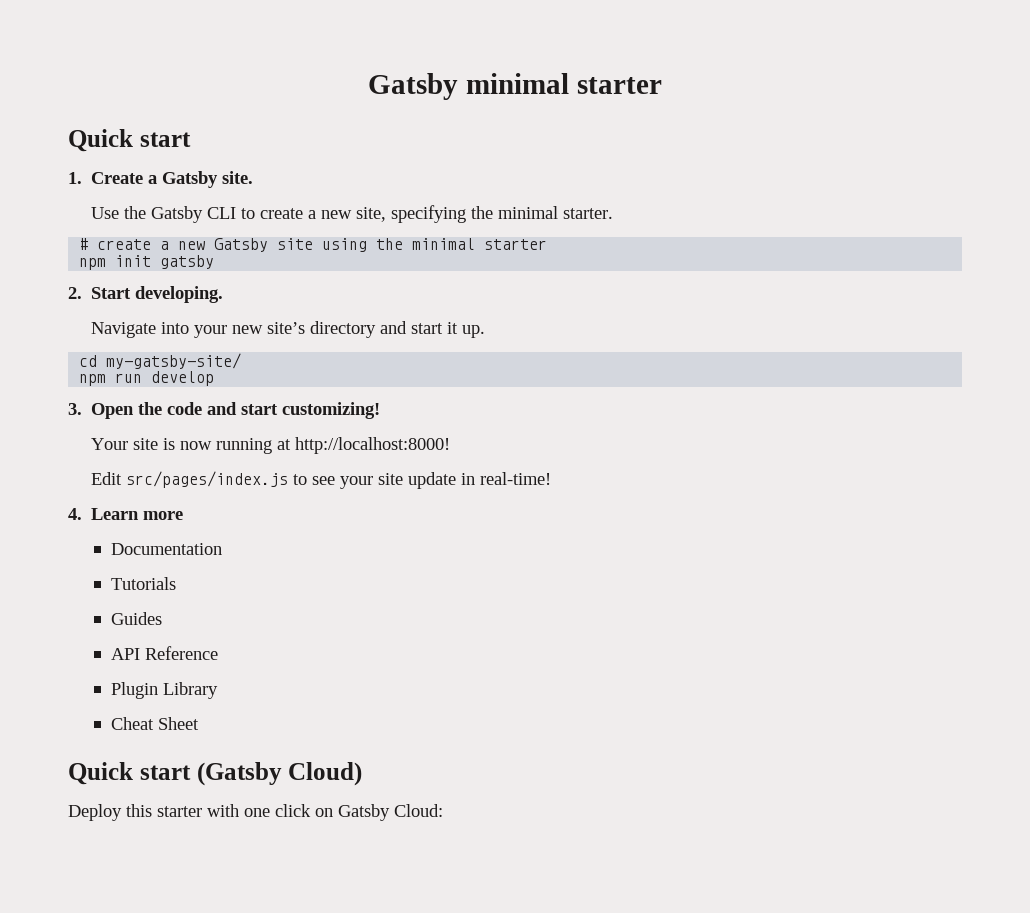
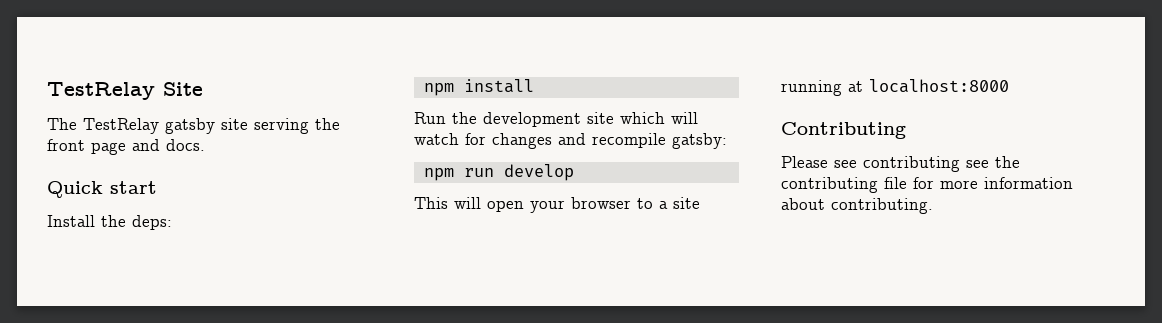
- Gatsby minimal starter
+ TestRelay Site
+ The TestRelay gatsby site serving the front page and docs.
  Quick start
- 1. Create a Gatsby site.
- Use the Gatsby CLI to create a new site, specifying the minimal starter.
- # create a new Gatsby site using the minimal starter
- npm init gatsby
- 2. Start developing.
- Navigate into your new site’s directory and start it up.
- cd my-gatsby-site/
+ Install the deps:
+ npm install
+ Run the development site which will watch for changes and recompile gatsby:
  npm run develop
- 3. Open the code and start customizing!
- Your site is now running at http://localhost:8000!
- Edit src/pages/index.js to see your site update in real-time!
- 4. Learn more
- Documentation
- Tutorials
- Guides
- API Reference
- Plugin Library
- Cheat Sheet
- Quick start (Gatsby Cloud)
- Deploy this starter with one click on Gatsby Cloud:
+ This will open your browser to a site running at localhost:8000
+ Contributing
+ Please see contributing see the contributing file for more information about contributing.

